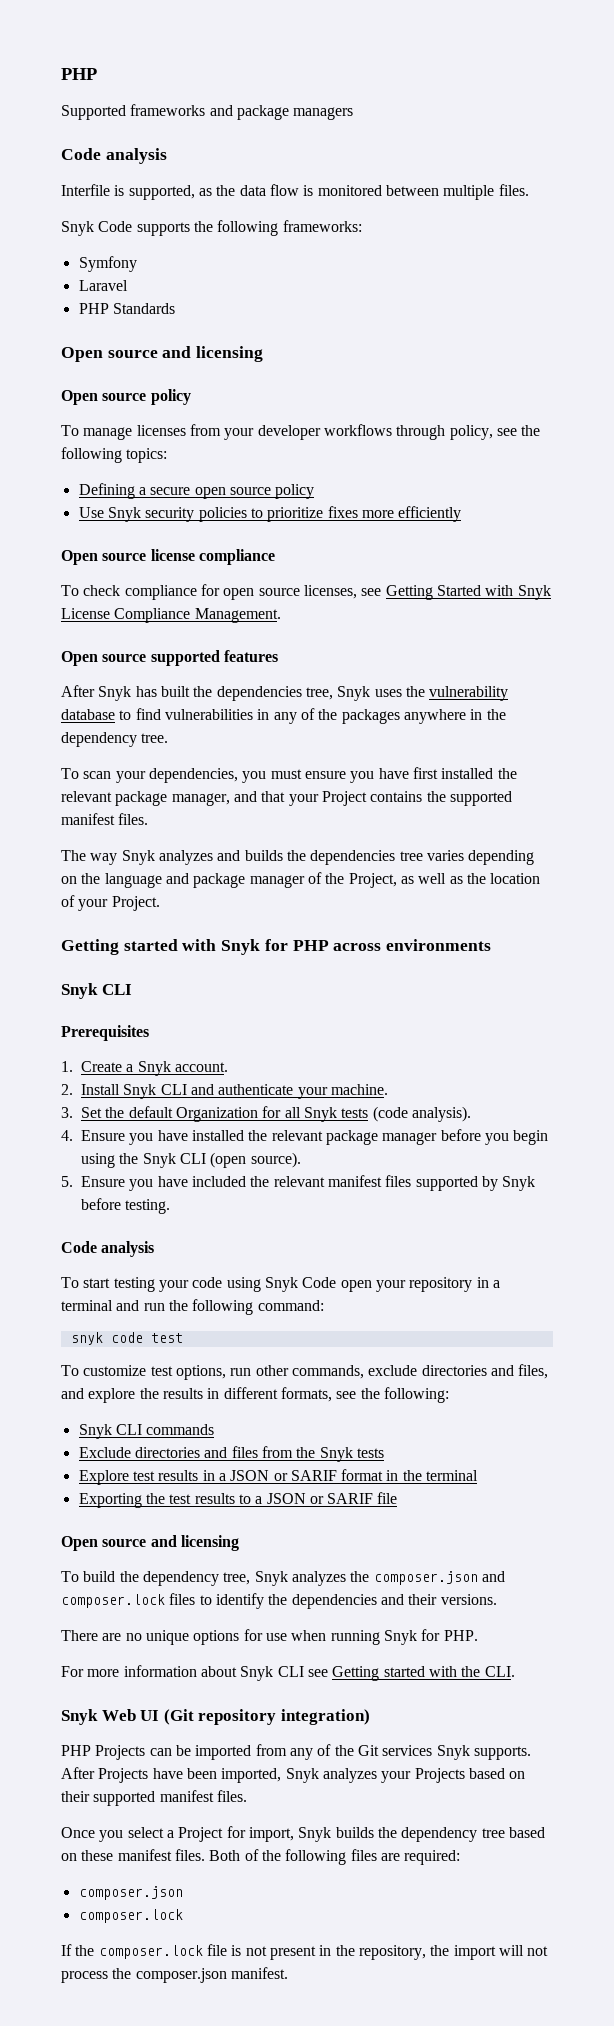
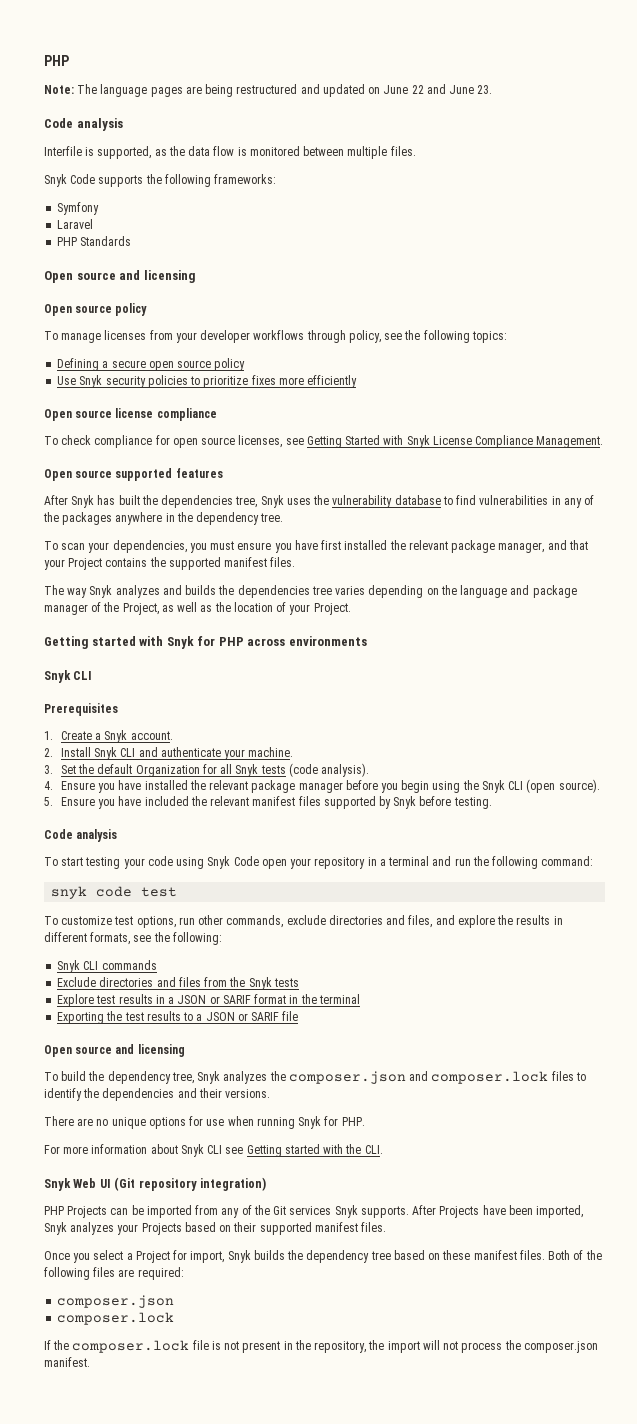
- Supported frameworks and package managers
+ Note: The language pages are being restructured and updated on June 22 and June 23.

